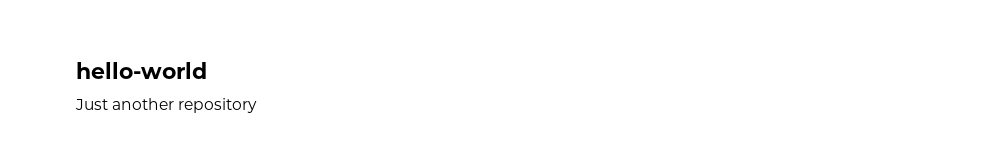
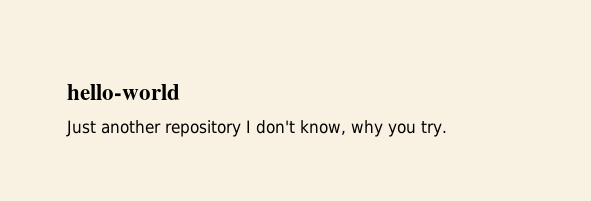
- Just another repository
+ Just another repository I don't know, why you try.

